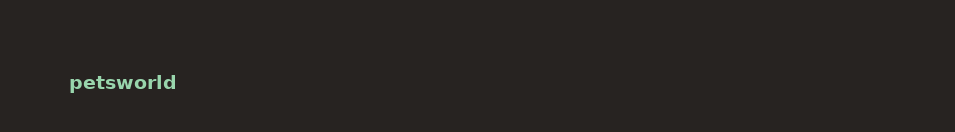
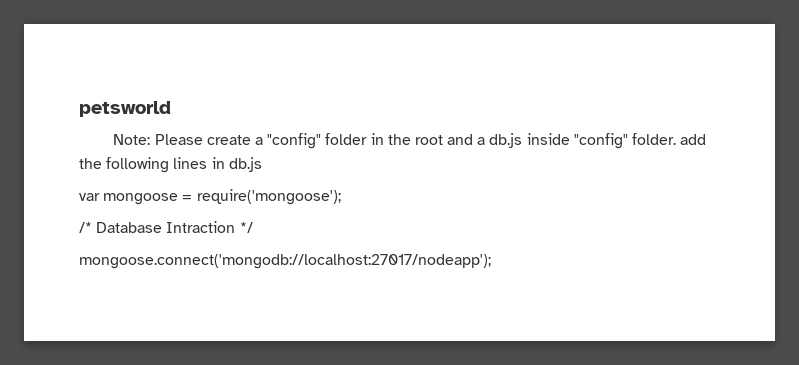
+ Note: Please create a "config" folder in the root and a db.js inside "config" folder. add the following lines in db.js
+ var mongoose = require('mongoose');
+ /* Database Intraction */
+ mongoose.connect('mongodb://localhost:27017/nodeapp');

